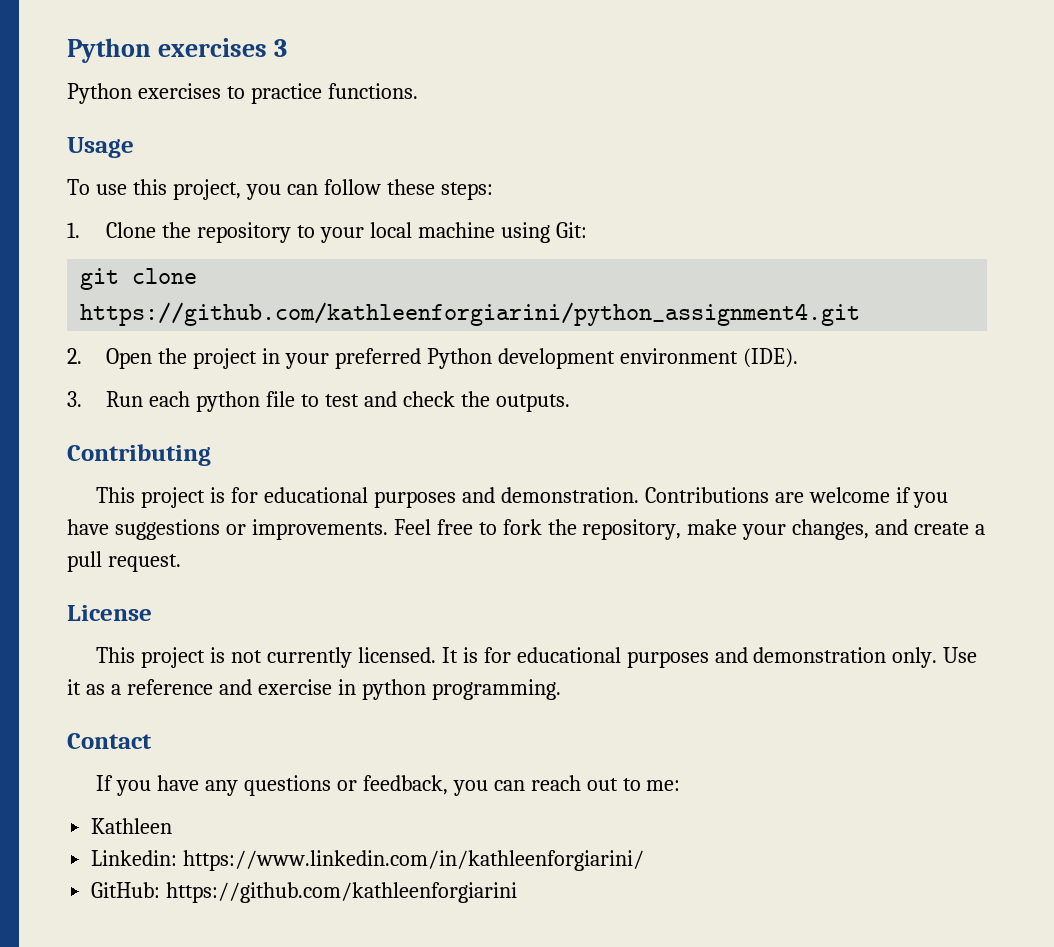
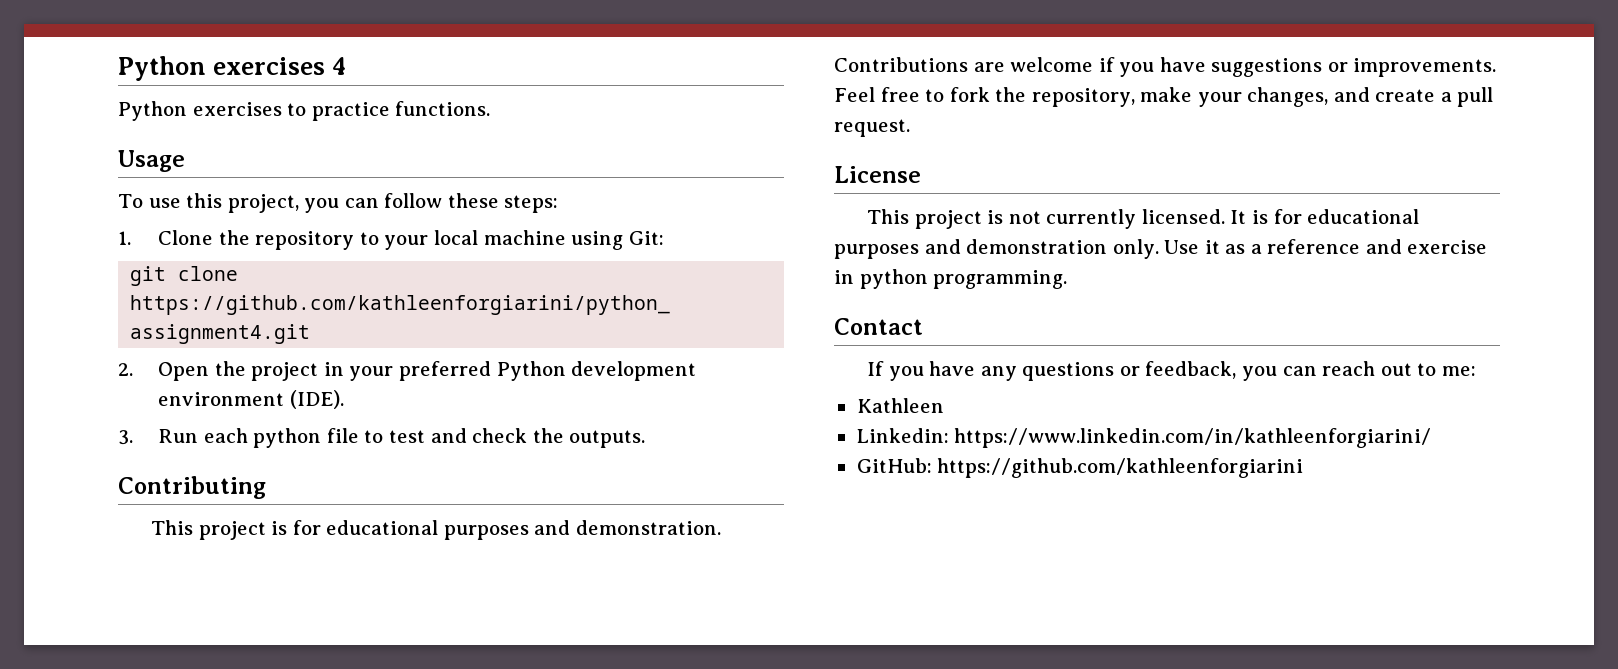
- Python exercises 3
+ Python exercises 4

